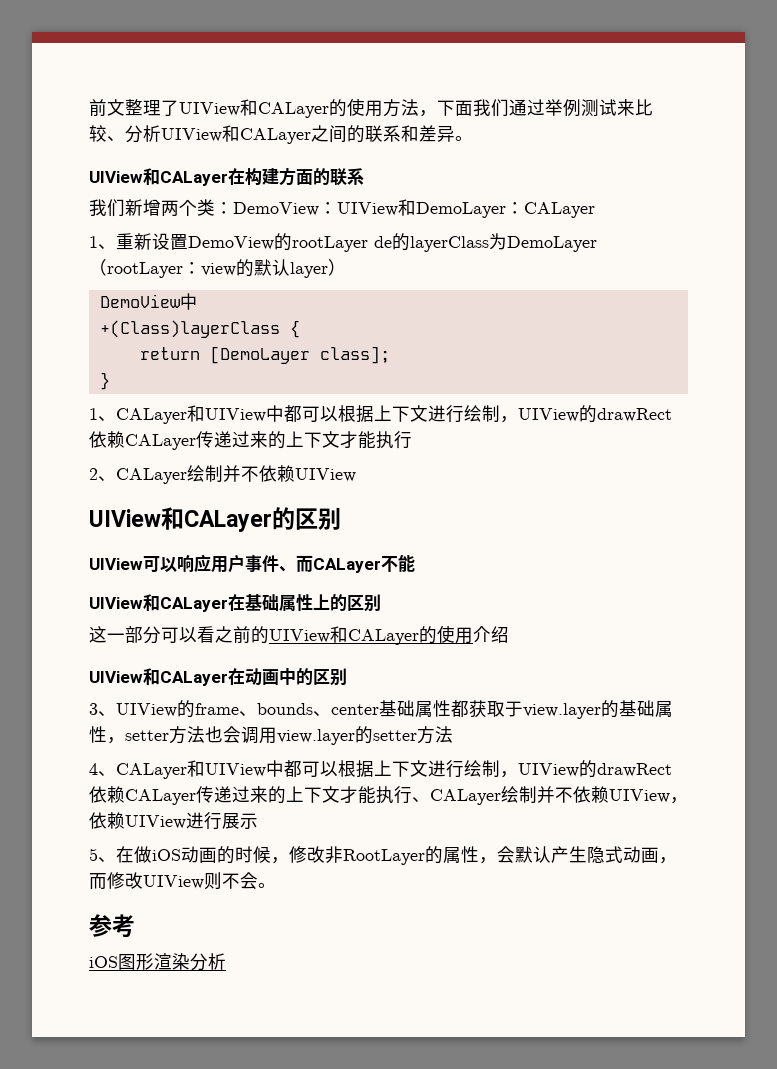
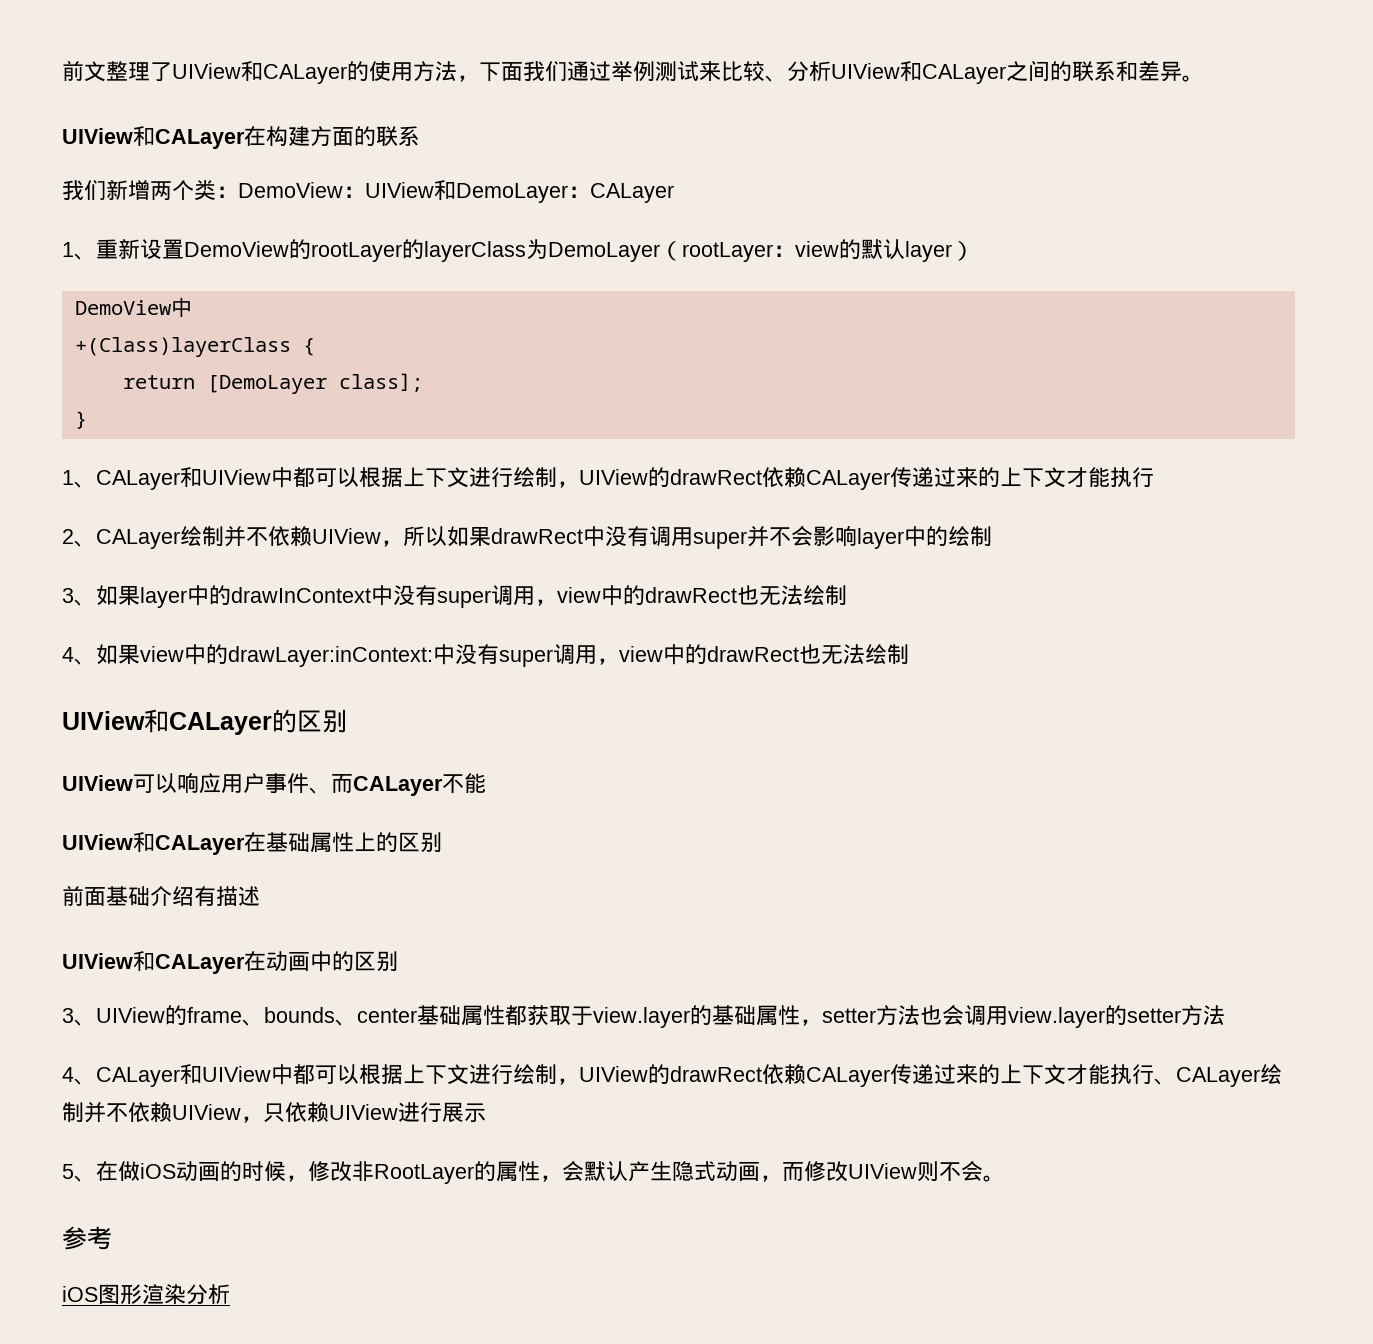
- 1、重新设置DemoView的rootLayer de的layerClass为DemoLayer（rootLayer：view的默认layer）
+ 1、重新设置DemoView的rootLayer的layerClass为DemoLayer（rootLayer：view的默认layer）
- 2、CALayer绘制并不依赖UIView
+ 2、CALayer绘制并不依赖UIView，所以如果drawRect中没有调用super并不会影响layer中的绘制
+ 3、如果layer中的drawInContext中没有super调用，view中的drawRect也无法绘制
+ 4、如果view中的drawLayer:inContext:中没有super调用，view中的drawRect也无法绘制
- 这一部分可以看之前的UIView和CALayer的使用介绍
+ 前面基础介绍有描述
- 4、CALayer和UIView中都可以根据上下文进行绘制，UIView的drawRect依赖CALayer传递过来的上下文才能执行、CALayer绘制并不依赖UIView，依赖UIView进行展示
+ 4、CALayer和UIView中都可以根据上下文进行绘制，UIView的drawRect依赖CALayer传递过来的上下文才能执行、CALayer绘制并不依赖UIView，只依赖UIView进行展示

